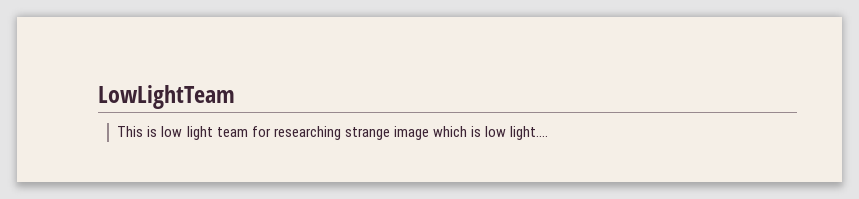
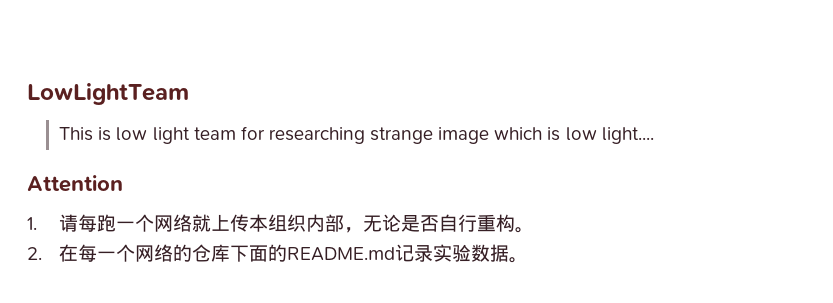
+ Attention
+ 1.请每跑一个网络就上传本组织内部，无论是否自行重构。
+ 2.在每一个网络的仓库下面的README.md记录实验数据。

